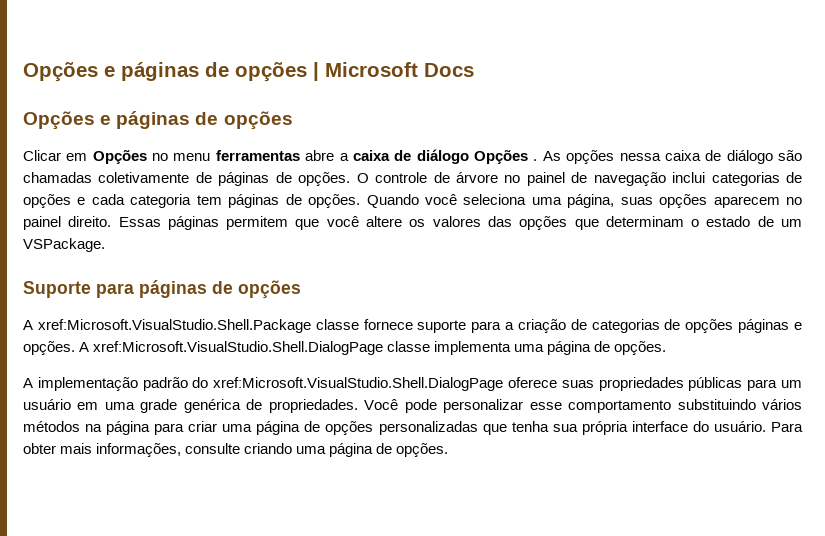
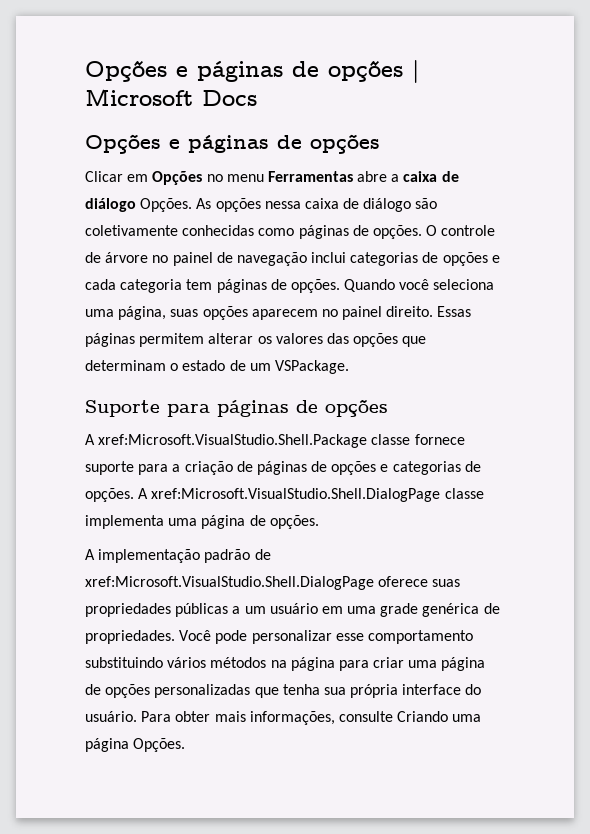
- Clicar em Opções no menu ferramentas abre a caixa de diálogo Opções .
+ Clicar em Opções no menu Ferramentas abre a caixa de diálogo Opções.
- As opções nessa caixa de diálogo são chamadas coletivamente de páginas de opções.
+ As opções nessa caixa de diálogo são coletivamente conhecidas como páginas de opções.
- Essas páginas permitem que você altere os valores das opções que determinam o estado de um VSPackage.
+ Essas páginas permitem alterar os valores das opções que determinam o estado de um VSPackage.
- A xref:Microsoft.VisualStudio.Shell.Package classe fornece suporte para a criação de categorias de opções páginas e opções.
+ A xref:Microsoft.VisualStudio.Shell.Package classe fornece suporte para a criação de páginas de opções e categorias de opções.
- A implementação padrão do xref:Microsoft.VisualStudio.Shell.DialogPage oferece suas propriedades públicas para um usuário em uma grade genérica de propriedades.
+ A implementação padrão de xref:Microsoft.VisualStudio.Shell.DialogPage oferece suas propriedades públicas a um usuário em uma grade genérica de propriedades.
- Para obter mais informações, consulte criando uma página de opções.
+ Para obter mais informações, consulte Criando uma página Opções.

